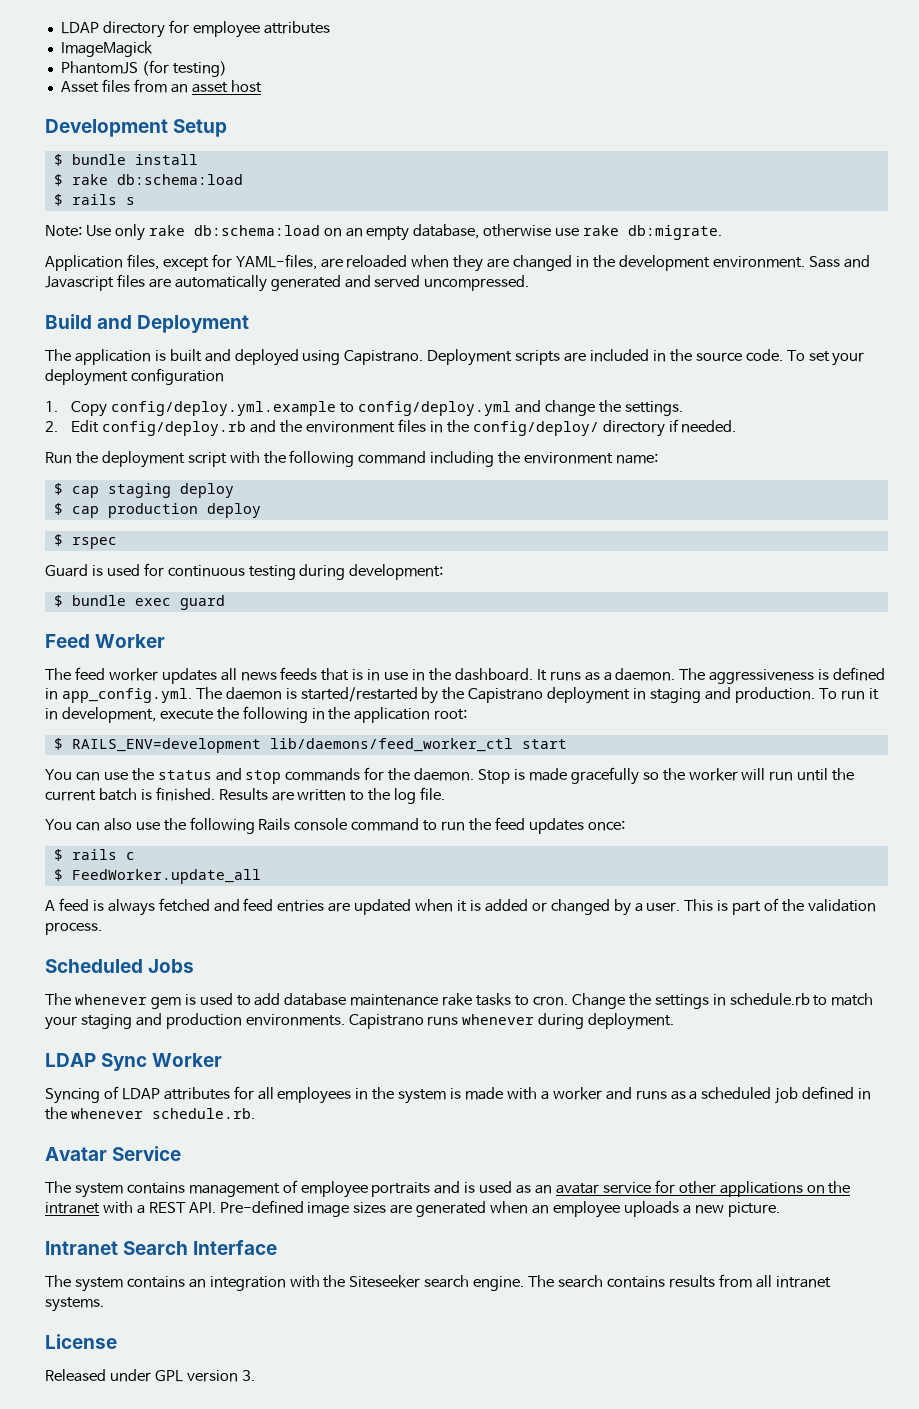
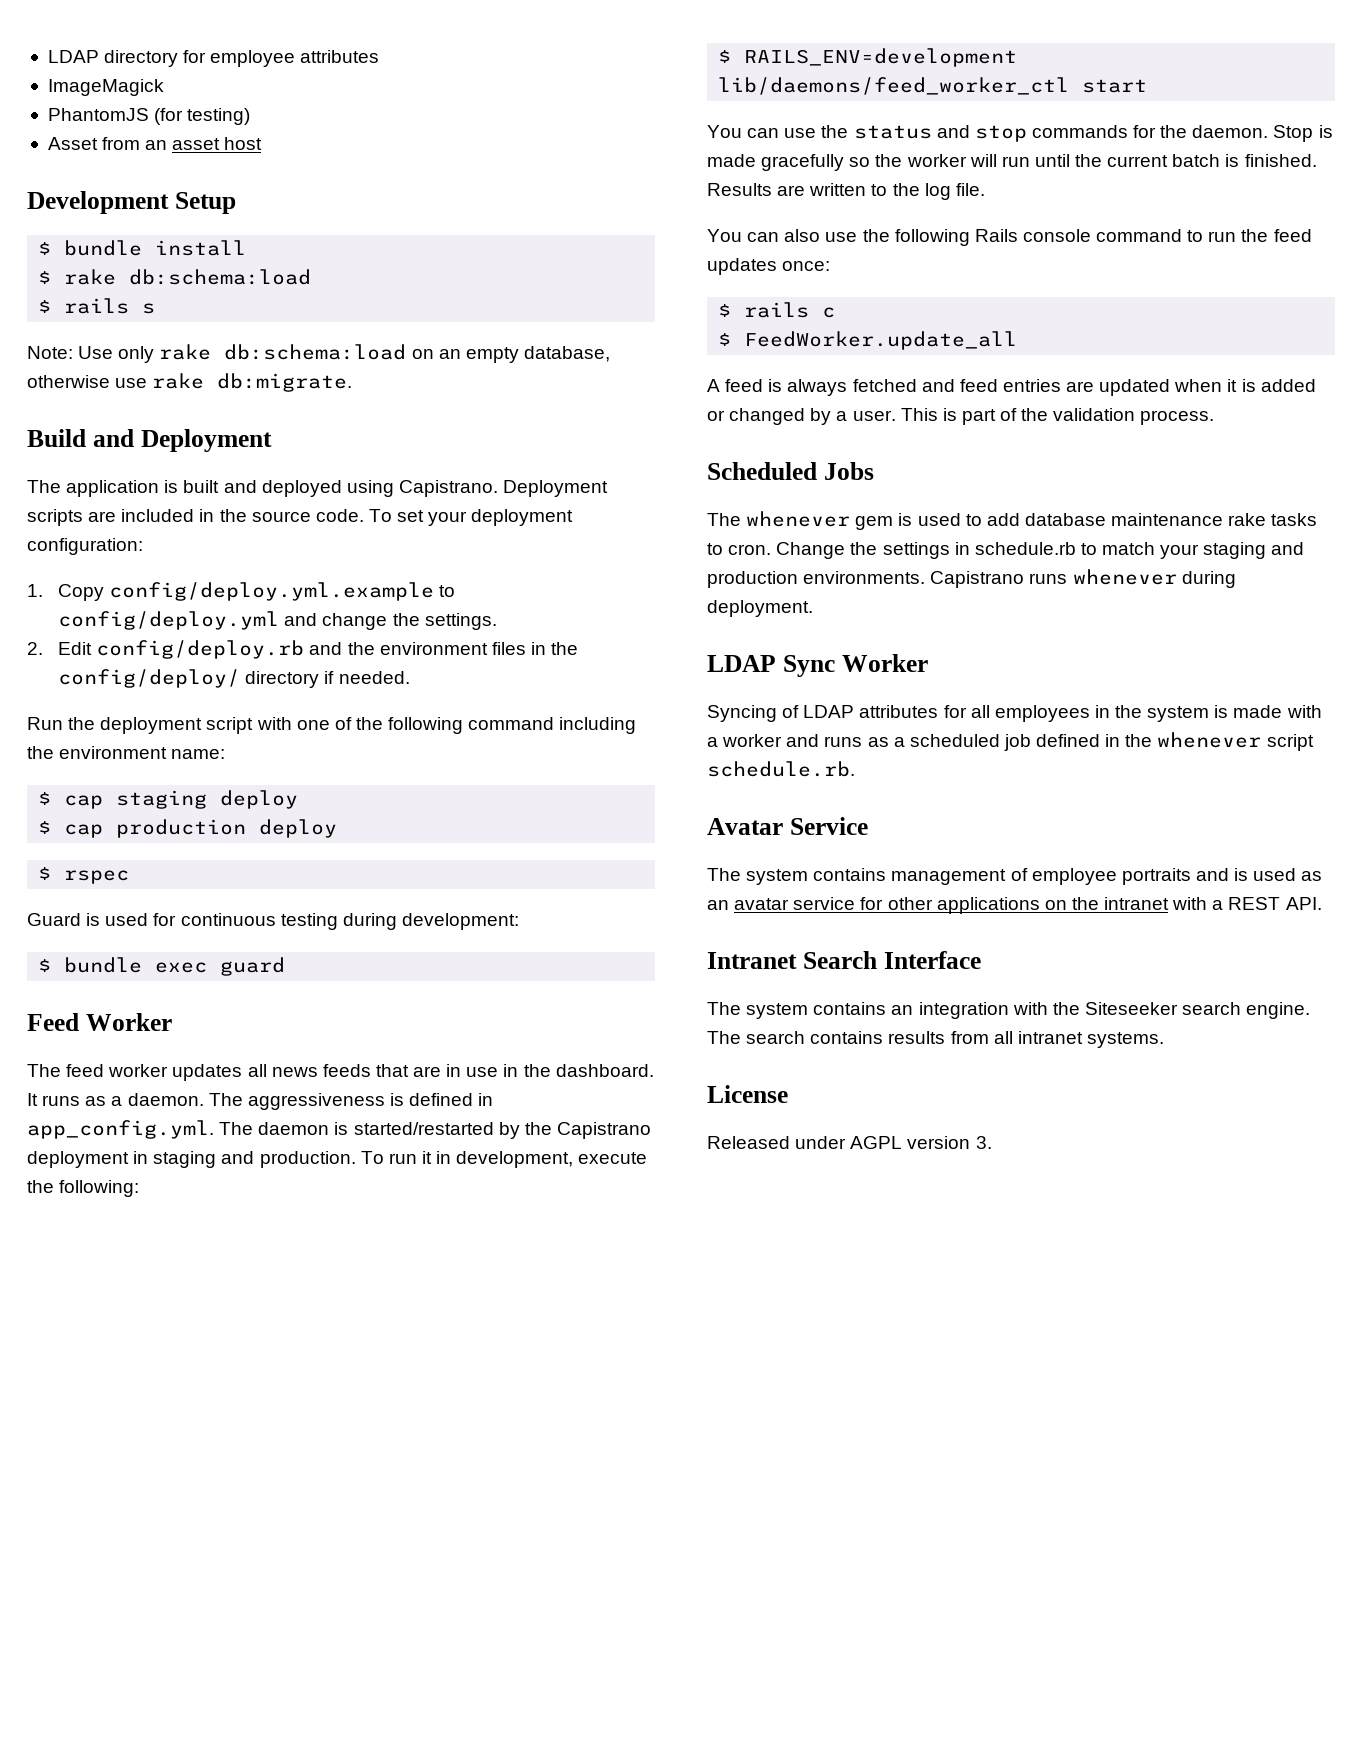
- Asset files from an asset host
+ Asset from an asset host
- Application files, except for YAML-files, are reloaded when they are changed in the development environment. Sass and Javascript files are automatically generated and served uncompressed.
- To set your deployment configuration
+ To set your deployment configuration:
- Run the deployment script with the following command including the environment name:
+ Run the deployment script with one of the following command including the environment name:
- The feed worker updates all news feeds that is in use in the dashboard.
+ The feed worker updates all news feeds that are in use in the dashboard.
- To run it in development, execute the following in the application root:
+ To run it in development, execute the following:
- Syncing of LDAP attributes for all employees in the system is made with a worker and runs as a scheduled job defined in the whenever schedule.rb.
+ Syncing of LDAP attributes for all employees in the system is made with a worker and runs as a scheduled job defined in the whenever script schedule.rb.
- The system contains management of employee portraits and is used as an avatar service for other applications on the intranet with a REST API. Pre-defined image sizes are generated when an employee uploads a new picture.
+ The system contains management of employee portraits and is used as an avatar service for other applications on the intranet with a REST API.
- Released under GPL version 3.
+ Released under AGPL version 3.

